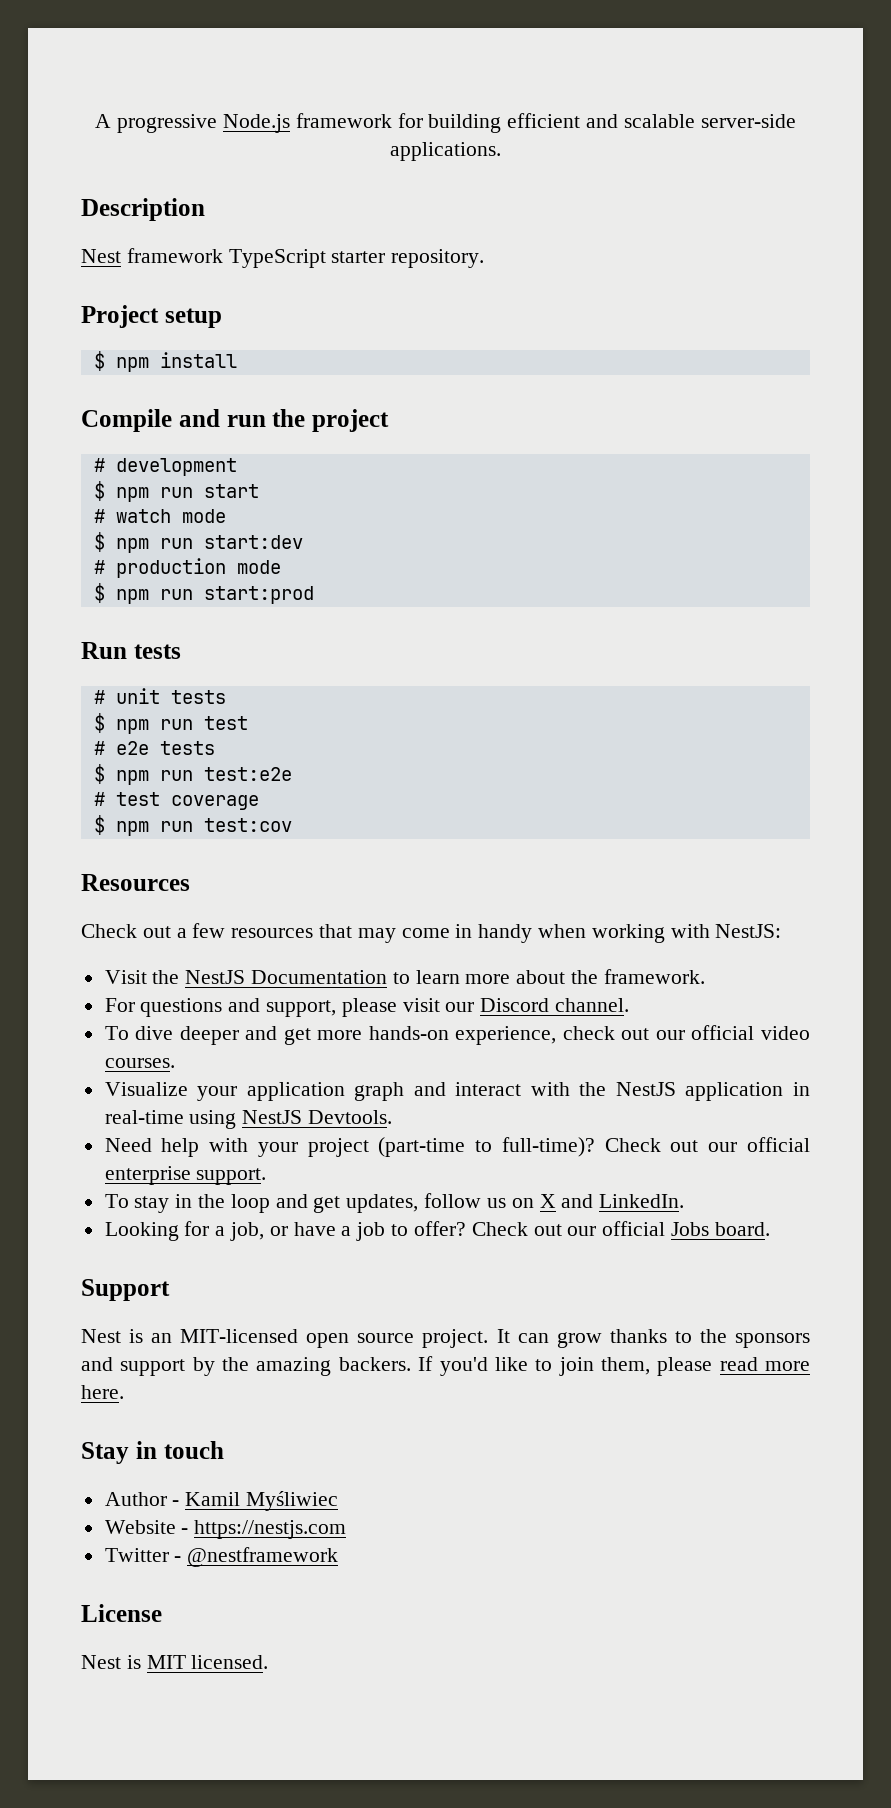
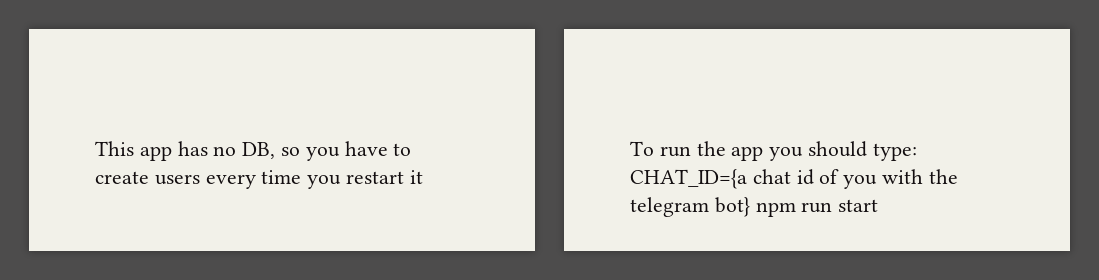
- A progressive Node.js framework for building efficient and scalable server-side applications.
- Description
- Nest framework TypeScript starter repository.
- Project setup
- $ npm install
- Compile and run the project
- # development
- $ npm run start
- # watch mode
- $ npm run start:dev
- # production mode
- $ npm run start:prod
- Run tests
- # unit tests
- $ npm run test
- # e2e tests
- $ npm run test:e2e
- # test coverage
- $ npm run test:cov
- Resources
- Check out a few resources that may come in handy when working with NestJS:
- Visit the NestJS Documentation to learn more about the framework.
- For questions and support, please visit our Discord channel.
- To dive deeper and get more hands-on experience, check out our official video courses.
- Visualize your application graph and interact with the NestJS application in real-time using NestJS Devtools.
- Need help with your project (part-time to full-time)? Check out our official enterprise support.
- To stay in the loop and get updates, follow us on X and LinkedIn.
- Looking for a job, or have a job to offer? Check out our official Jobs board.
- Support
- Nest is an MIT-licensed open source project. It can grow thanks to the sponsors and support by the amazing backers. If you'd like to join them, please read more here.
- Stay in touch
- Author - Kamil Myśliwiec
- Website - https://nestjs.com
- Twitter - @nestframework
- License
- Nest is MIT licensed.
+ This app has no DB, so you have to create users every time you restart it
+ To run the app you should type: CHAT_ID={a chat id of you with the telegram bot} npm run start

